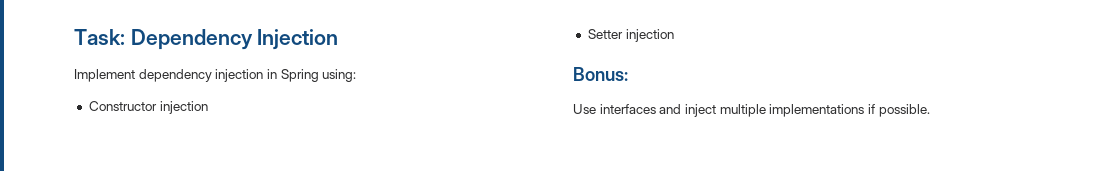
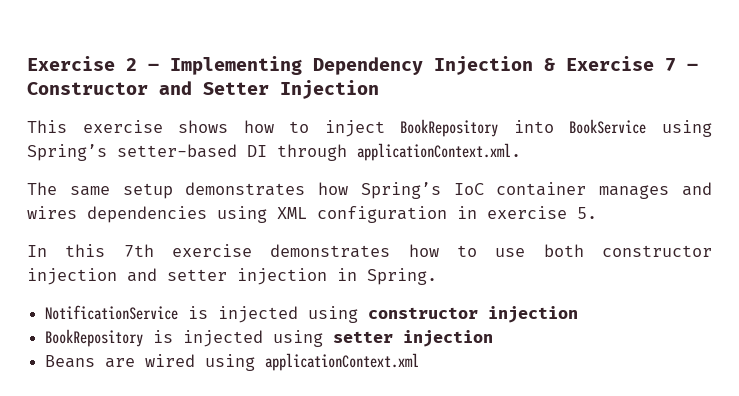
- Task: Dependency Injection
- Implement dependency injection in Spring using:
- Constructor injection
- Setter injection
- Bonus:
- Use interfaces and inject multiple implementations if possible.
+ Exercise 2 – Implementing Dependency Injection & Exercise 7 – Constructor and Setter Injection
+ This exercise shows how to inject BookRepository into BookService using Spring’s setter-based DI through applicationContext.xml.
+ The same setup demonstrates how Spring’s IoC container manages and wires dependencies using XML configuration in exercise 5.
+ In this 7th exercise demonstrates how to use both constructor injection and setter injection in Spring.
+ NotificationService is injected using constructor injection
+ BookRepository is injected using setter injection
+ Beans are wired using applicationContext.xml

